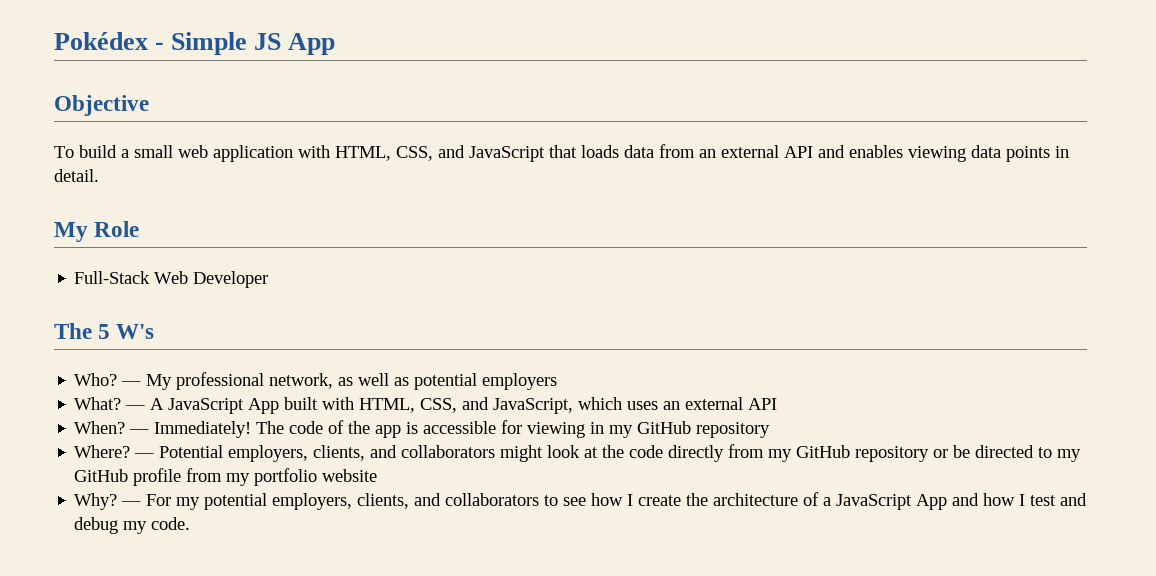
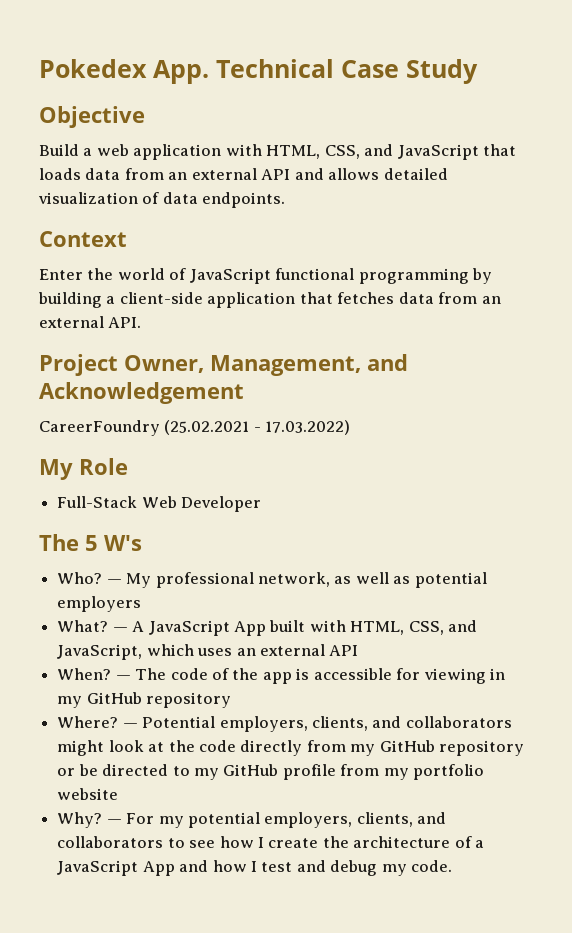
- Pokédex - Simple JS App
+ Pokedex App. Technical Case Study
  Objective
- To build a small web application with HTML, CSS, and JavaScript that loads data from an external API and enables viewing data points in detail.
+ Build a web application with HTML, CSS, and JavaScript that loads data from an external API and allows detailed visualization of data endpoints.
+ Context
+ Enter the world of JavaScript functional programming by building a client-side application that fetches data from an external API.
+ Project Owner, Management, and Acknowledgement
+ CareerFoundry (25.02.2021 - 17.03.2022)
- — Immediately! The code of the app is accessible for viewing in my GitHub repository
+ — The code of the app is accessible for viewing in my GitHub repository

